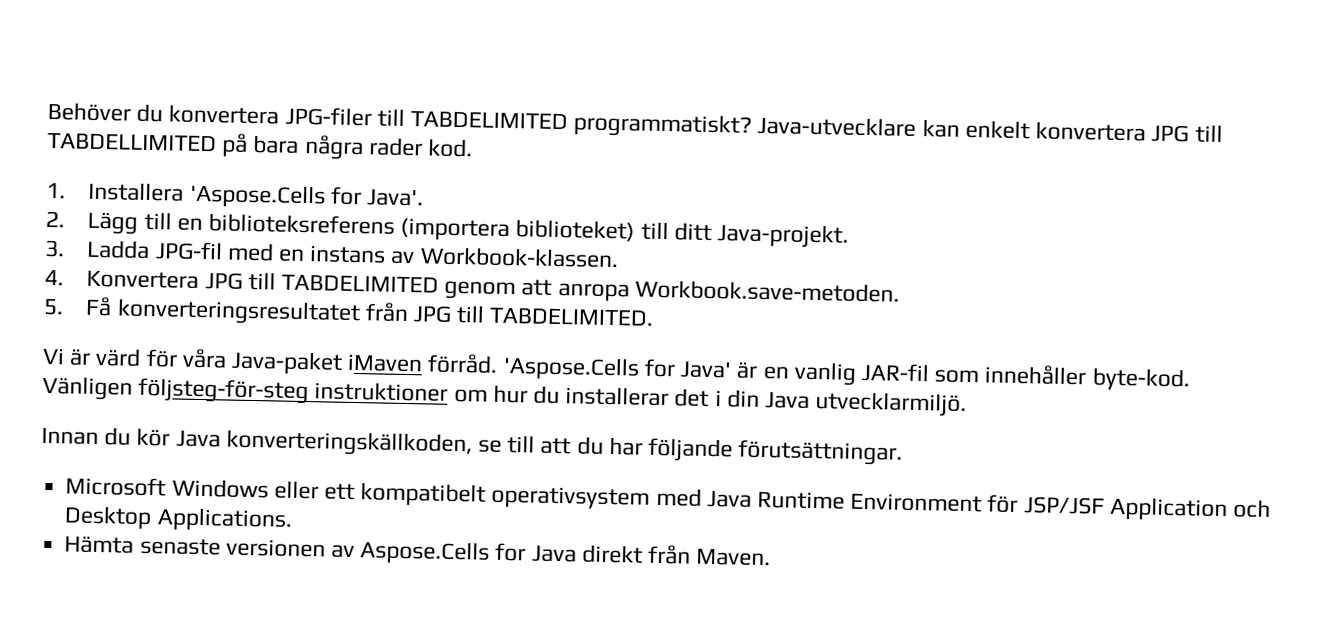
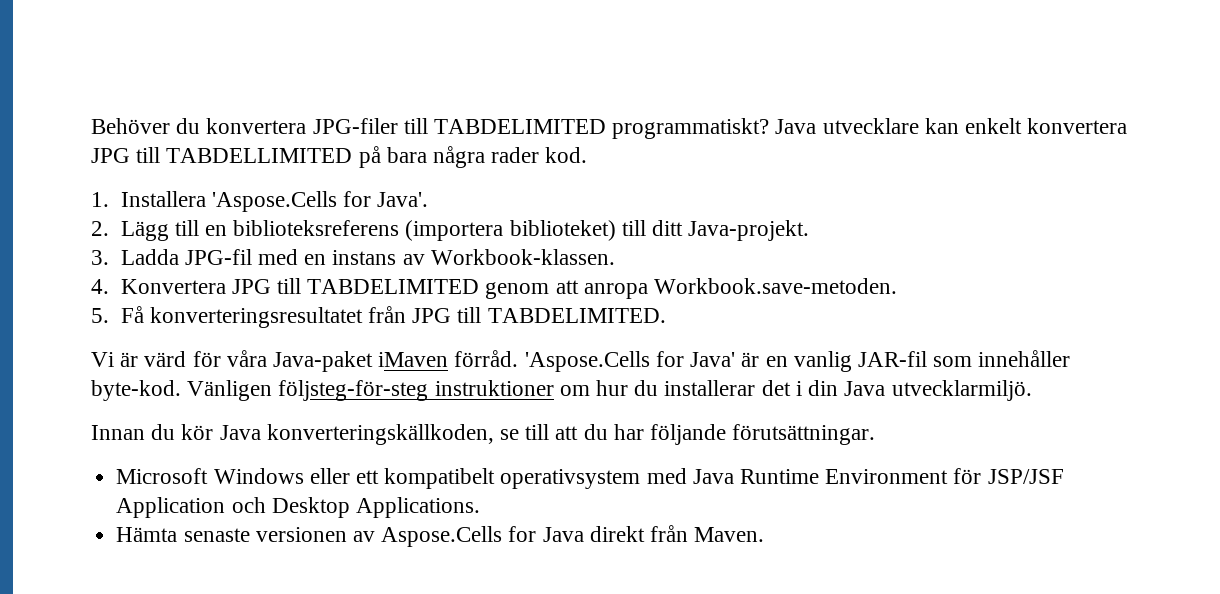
- Java-utvecklare kan enkelt konvertera JPG till TABDELLIMITED på bara några rader kod.
+ Java utvecklare kan enkelt konvertera JPG till TABDELLIMITED på bara några rader kod.

